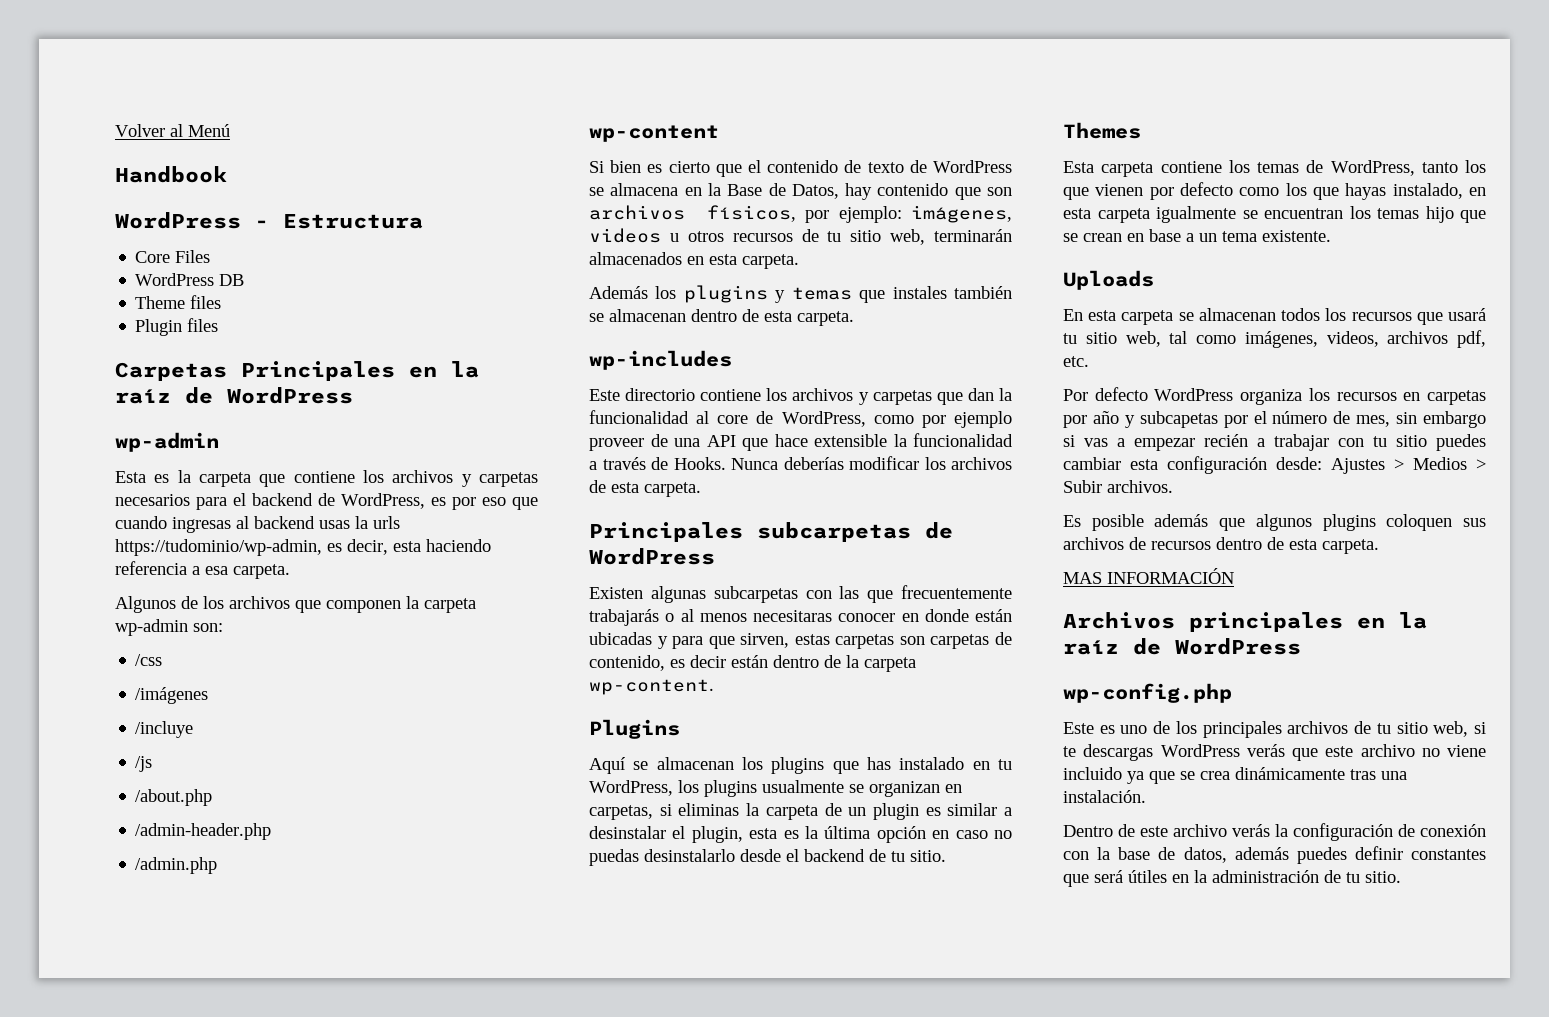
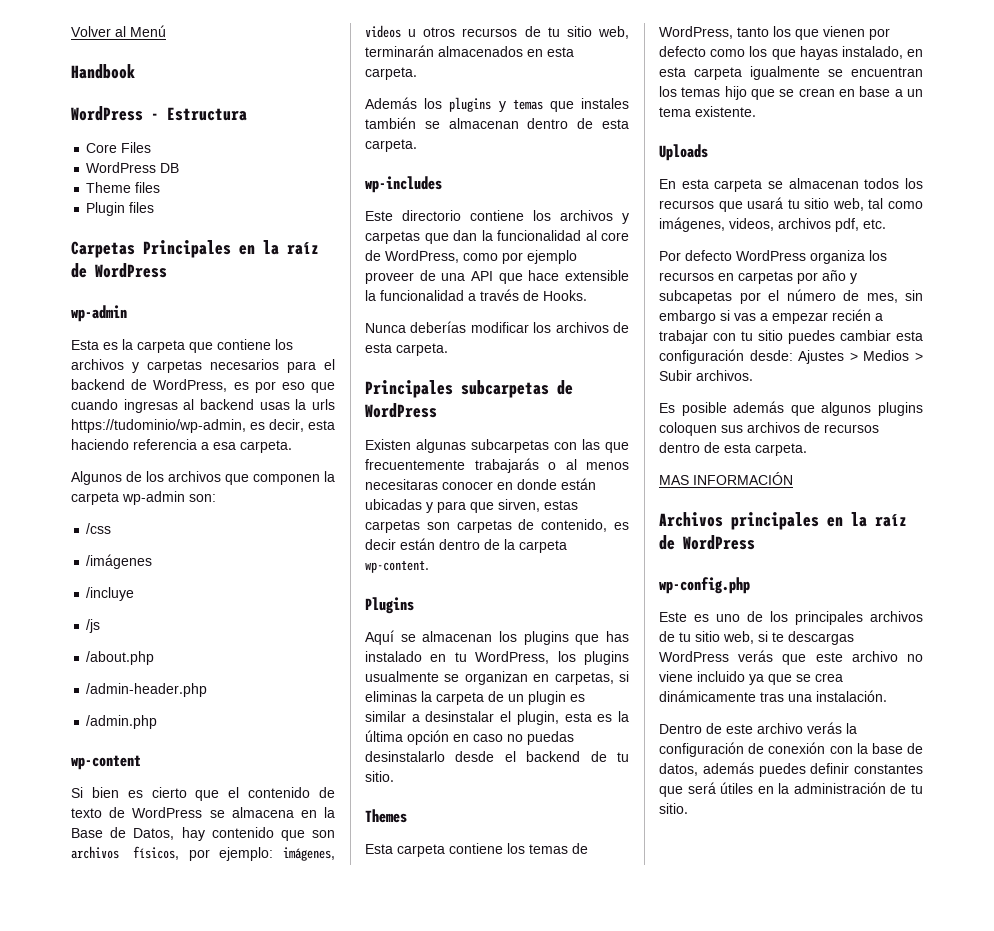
- Este directorio contiene los archivos y carpetas que dan la funcionalidad al core de WordPress, como por ejemplo proveer de una API que hace extensible la funcionalidad a través de Hooks. Nunca deberías modificar los archivos de esta carpeta.
+ Este directorio contiene los archivos y carpetas que dan la funcionalidad al core de WordPress, como por ejemplo proveer de una API que hace extensible la funcionalidad a través de Hooks.
+ Nunca deberías modificar los archivos de esta carpeta.

